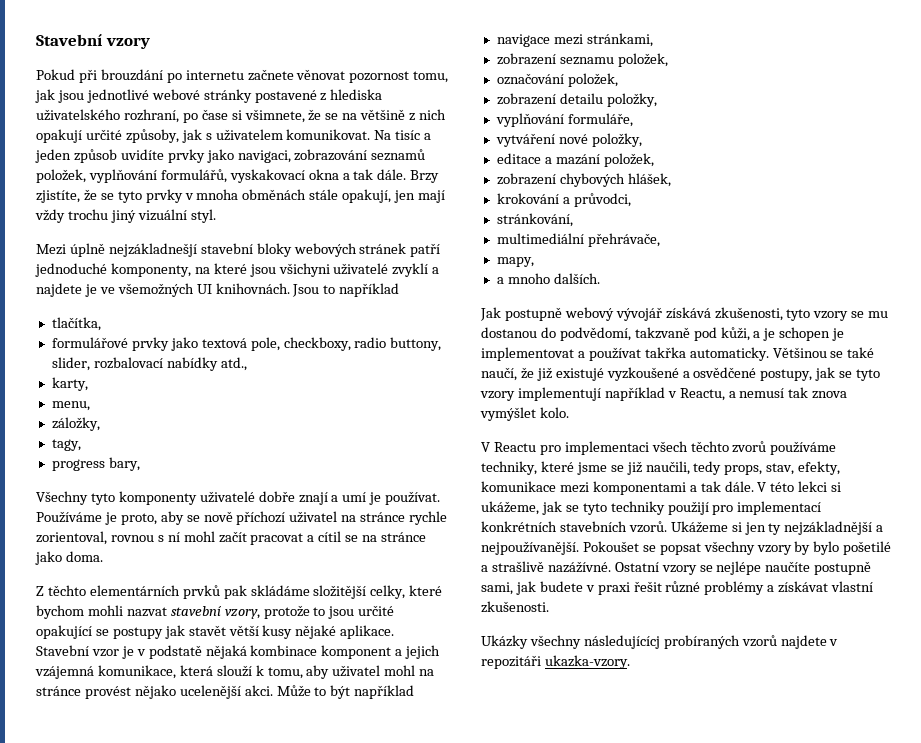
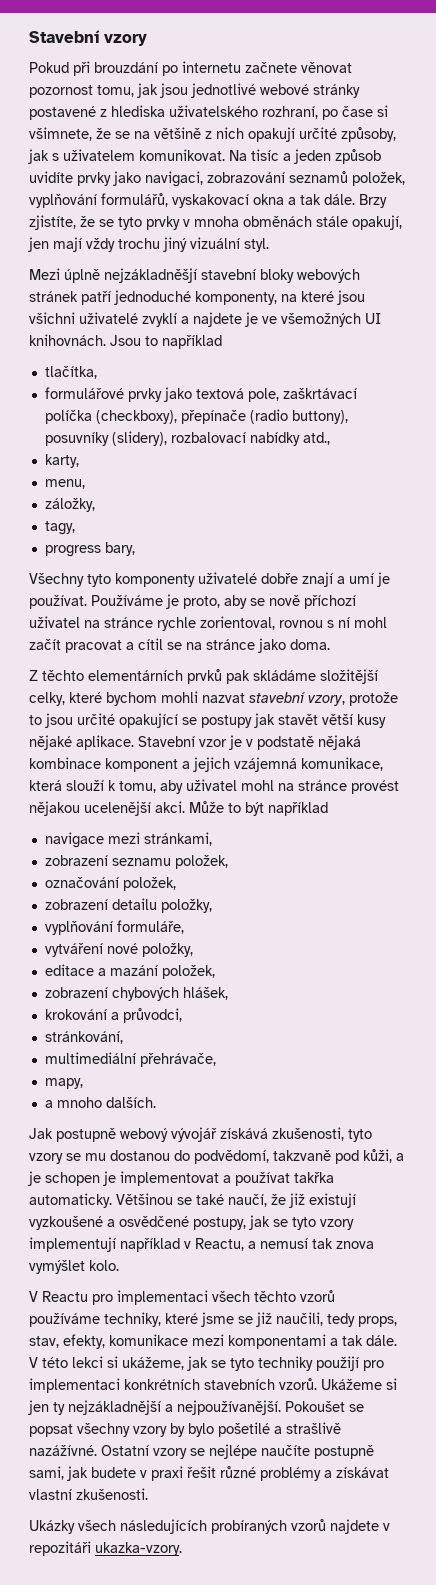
- Mezi úplně nejzákladnešjí stavební bloky webových stránek patří jednoduché komponenty, na které jsou všichyni uživatelé zvyklí a najdete je ve všemožných UI knihovnách.
+ Mezi úplně nejzákladněšjí stavební bloky webových stránek patří jednoduché komponenty, na které jsou všichni uživatelé zvyklí a najdete je ve všemožných UI knihovnách.
- formulářové prvky jako textová pole, checkboxy, radio buttony, slider, rozbalovací nabídky atd.,
+ formulářové prvky jako textová pole, zaškrtávací políčka (checkboxy), přepínače (radio buttony), posuvníky (slidery), rozbalovací nabídky atd.,
- Stavební vzor je v podstatě nějaká kombinace komponent a jejich vzájemná komunikace, která slouží k tomu, aby uživatel mohl na stránce provést nějako ucelenější akci.
+ Stavební vzor je v podstatě nějaká kombinace komponent a jejich vzájemná komunikace, která slouží k tomu, aby uživatel mohl na stránce provést nějakou ucelenější akci.
- Většinou se také naučí, že již existujé vyzkoušené a osvědčené postupy, jak se tyto vzory implementují například v Reactu, a nemusí tak znova vymýšlet kolo.
+ Většinou se také naučí, že již existují vyzkoušené a osvědčené postupy, jak se tyto vzory implementují například v Reactu, a nemusí tak znova vymýšlet kolo.
- V Reactu pro implementaci všech těchto zvorů používáme techniky, které jsme se již naučili, tedy props, stav, efekty, komunikace mezi komponentami a tak dále.
+ V Reactu pro implementaci všech těchto vzorů používáme techniky, které jsme se již naučili, tedy props, stav, efekty, komunikace mezi komponentami a tak dále.
- V této lekci si ukážeme, jak se tyto techniky použijí pro implementací konkrétních stavebních vzorů.
+ V této lekci si ukážeme, jak se tyto techniky použijí pro implementaci konkrétních stavebních vzorů.
- Ukázky všechny následujícícj probíraných vzorů najdete v repozitáři ukazka-vzory.
+ Ukázky všech následujících probíraných vzorů najdete v repozitáři ukazka-vzory.

